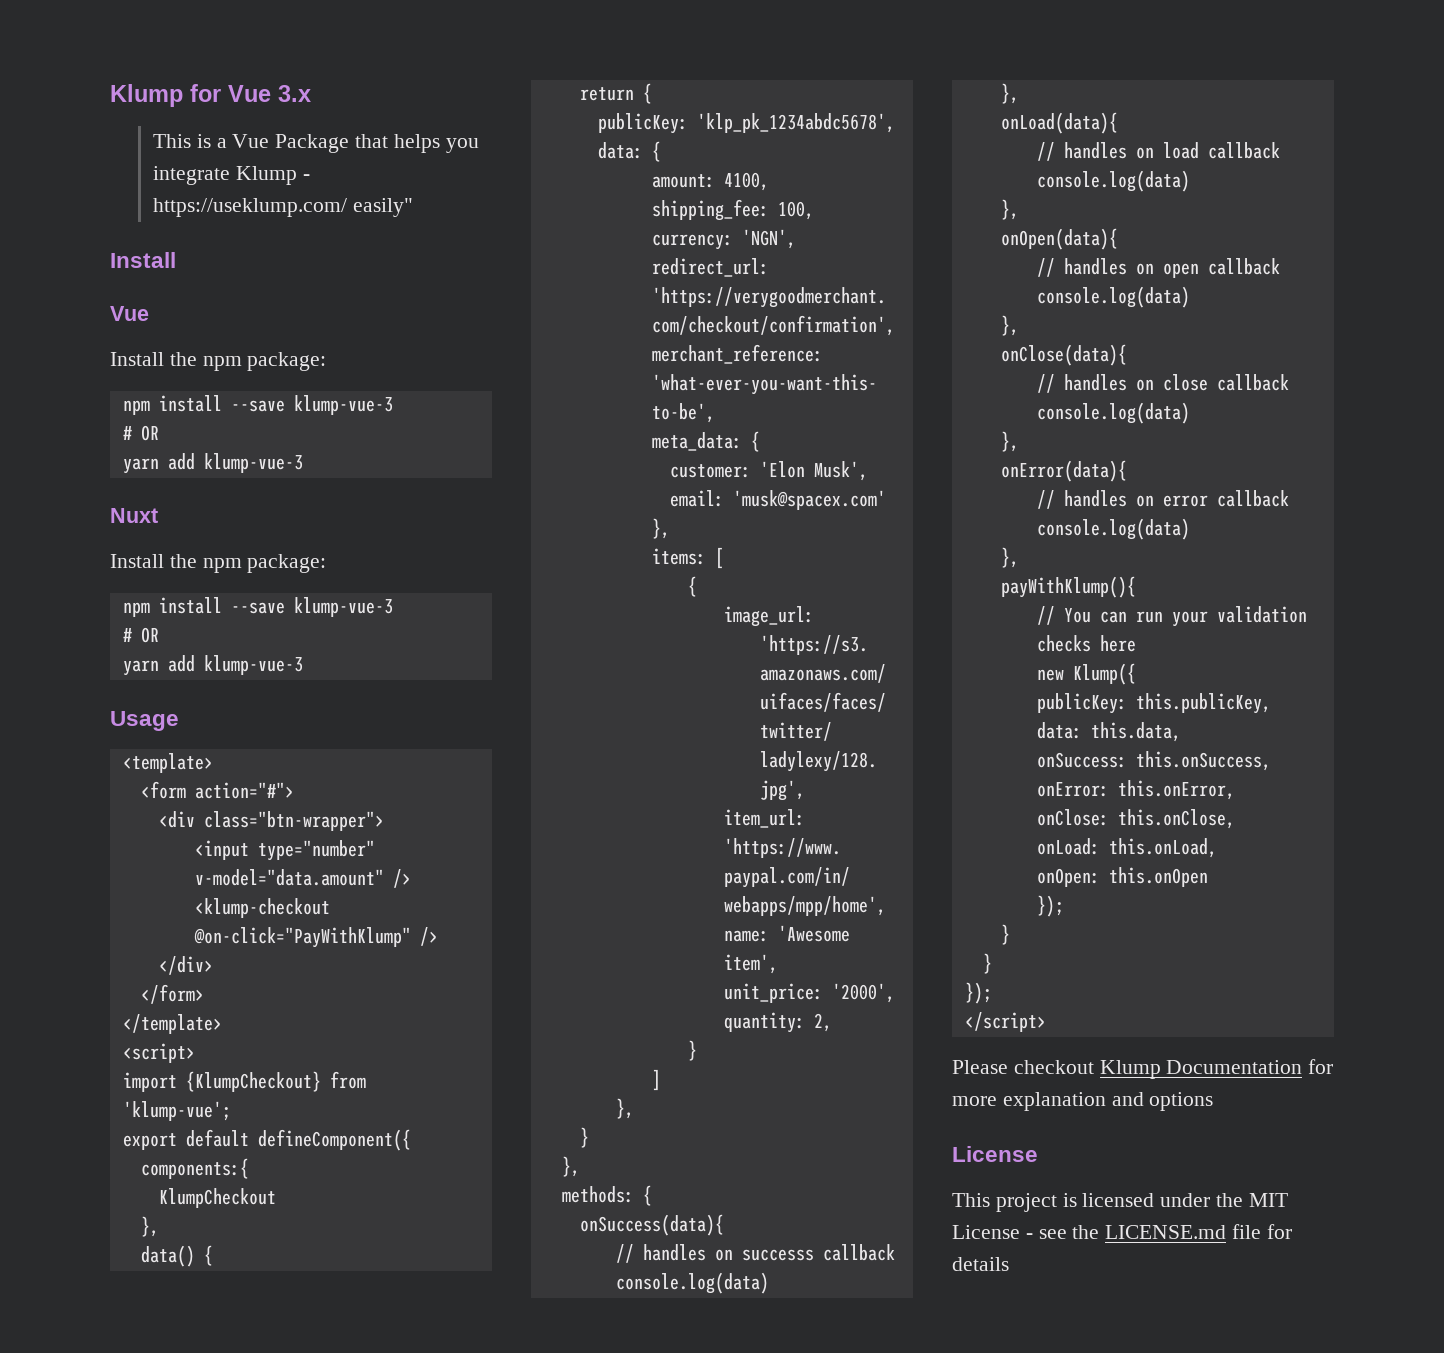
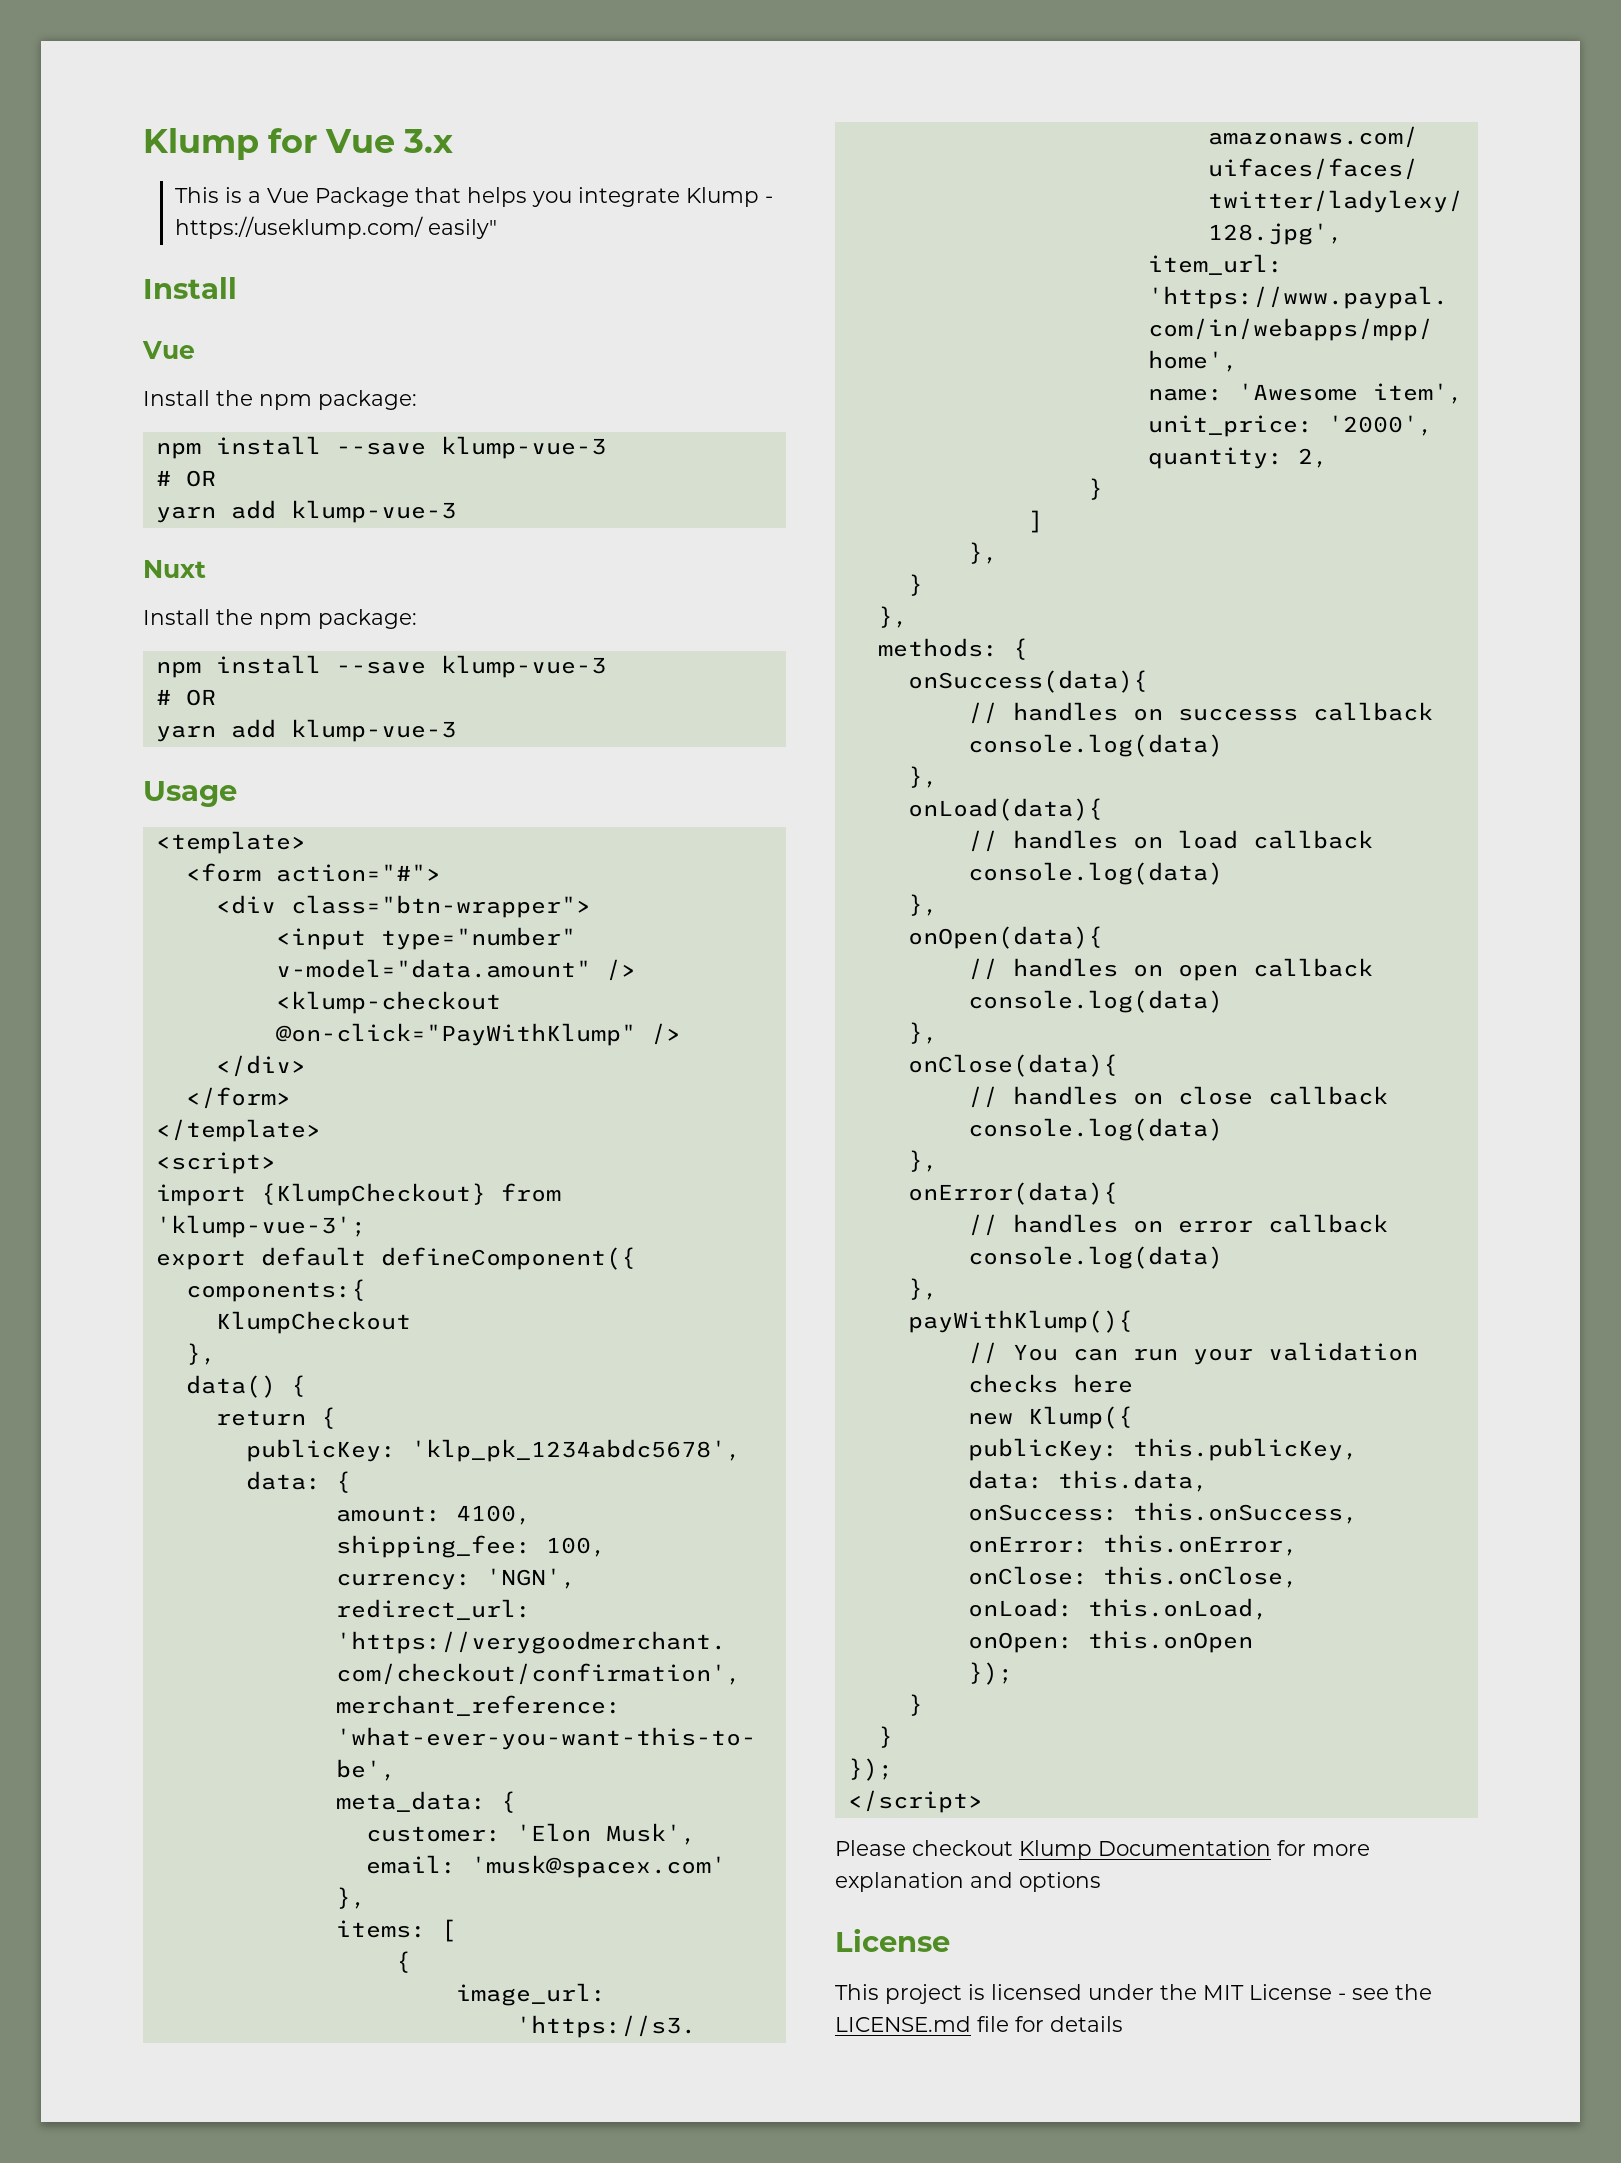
- import {KlumpCheckout} from 'klump-vue';
+ import {KlumpCheckout} from 'klump-vue-3';

